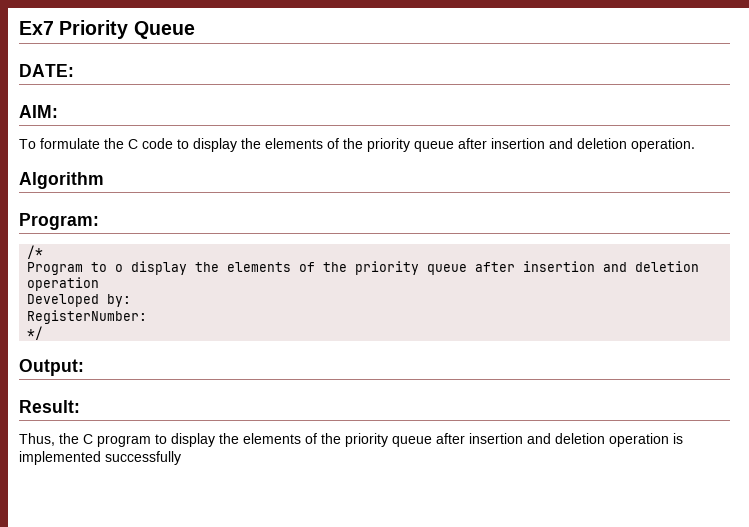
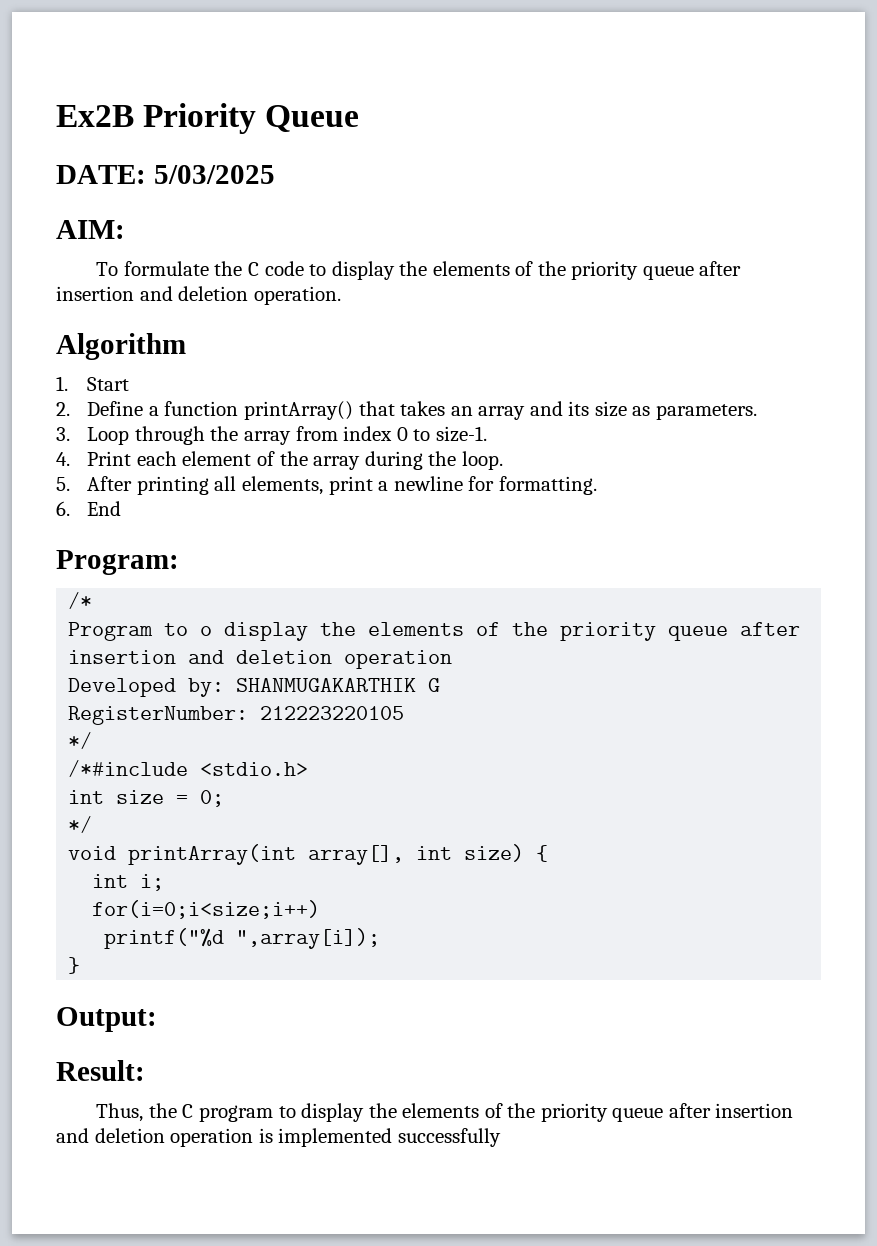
- Ex7 Priority Queue
+ Ex2B Priority Queue
- DATE:
+ DATE: 5/03/2025
+ 1. Start
+ 2. Define a function printArray() that takes an array and its size as parameters.
+ 3. Loop through the array from index 0 to size-1.
+ 4. Print each element of the array during the loop.
+ 5. After printing all elements, print a newline for formatting.
+ 6. End
- Developed by:
+ Developed by: SHANMUGAKARTHIK G
- RegisterNumber:
+ RegisterNumber: 212223220105
  */
+ /*#include <stdio.h>
+ int size = 0;
+ */
+ void printArray(int array[], int size) {
+ int i;
+ for(i=0;i<size;i++)
+ printf("%d ",array[i]);
+ }

